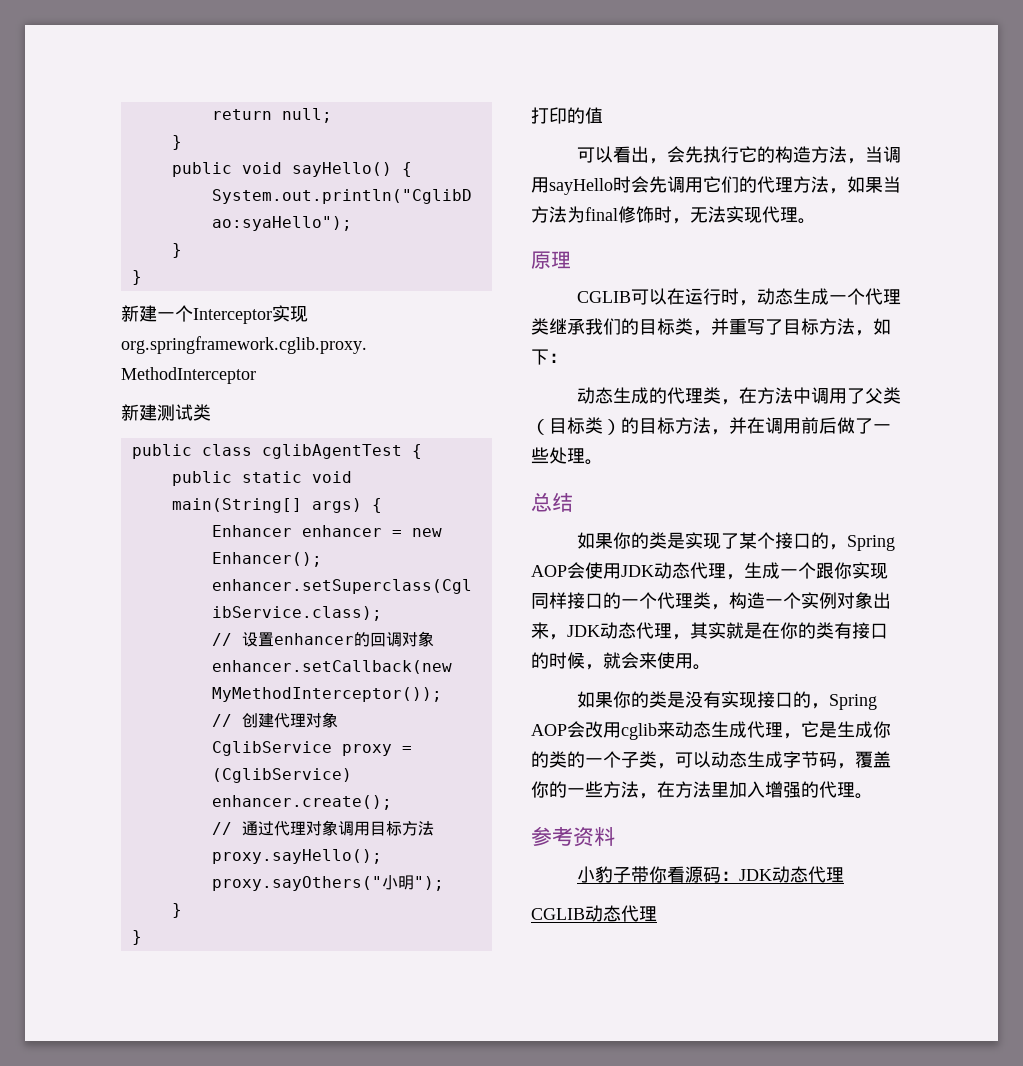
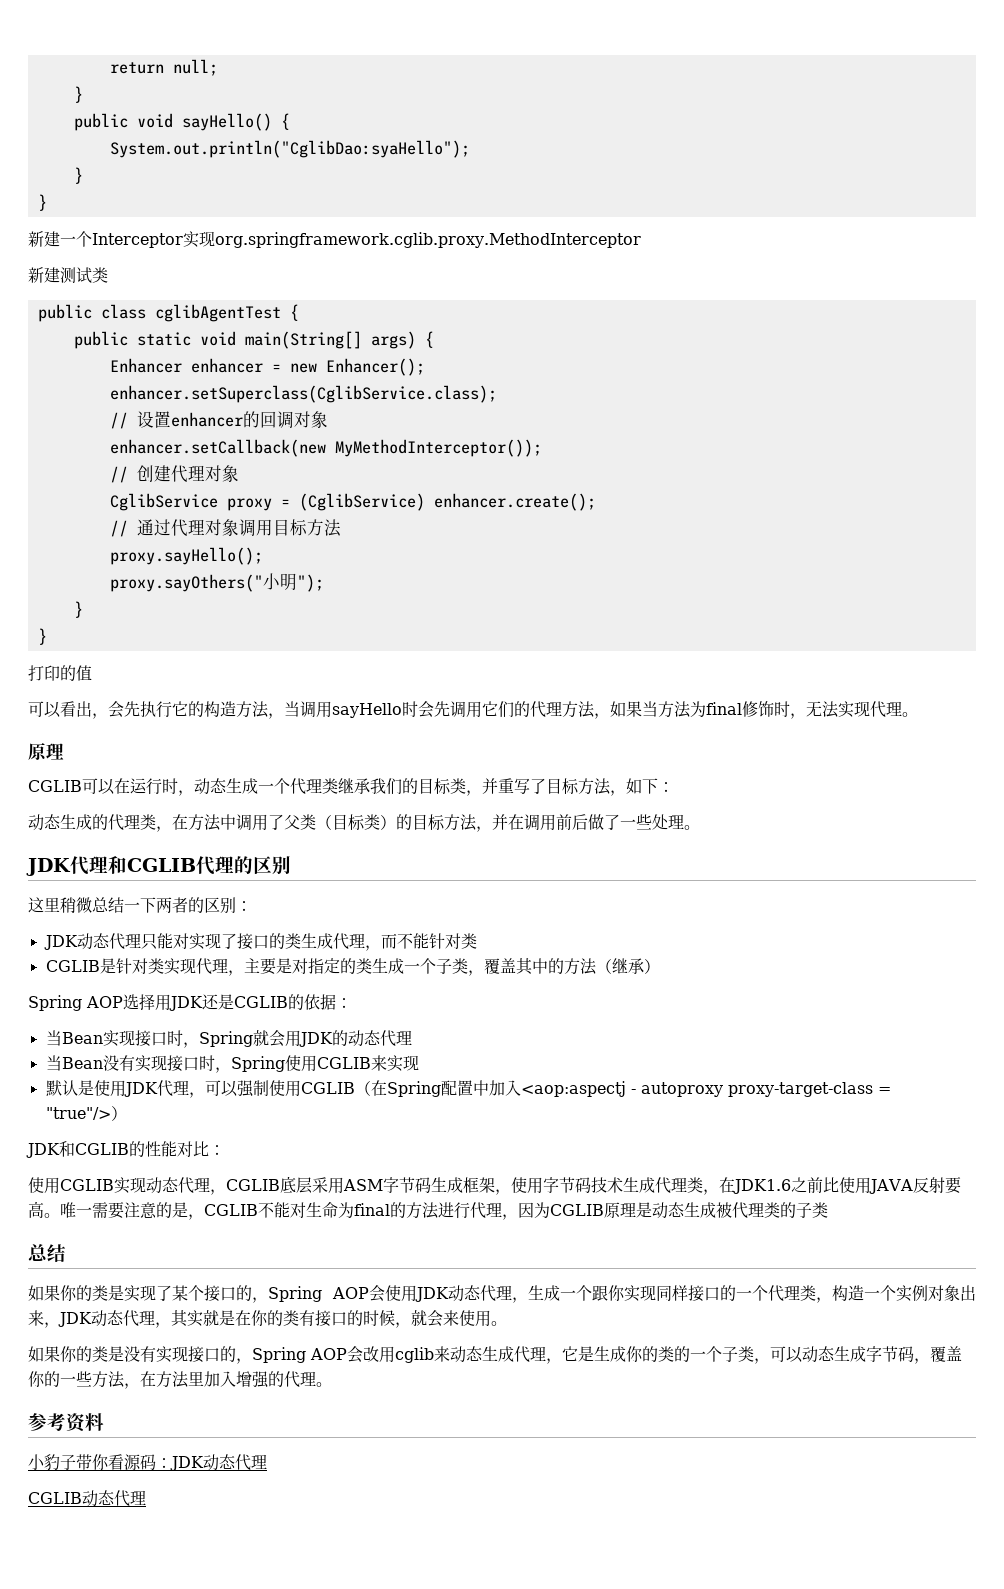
+ JDK代理和CGLIB代理的区别
+ 这里稍微总结一下两者的区别：
+ JDK动态代理只能对实现了接口的类生成代理，而不能针对类
+ CGLIB是针对类实现代理，主要是对指定的类生成一个子类，覆盖其中的方法（继承）
+ Spring AOP选择用JDK还是CGLIB的依据：
+ 当Bean实现接口时，Spring就会用JDK的动态代理
+ 当Bean没有实现接口时，Spring使用CGLIB来实现
+ 默认是使用JDK代理，可以强制使用CGLIB（在Spring配置中加入<aop:aspectj - autoproxy proxy-target-class = "true"/>）
+ JDK和CGLIB的性能对比：
+ 使用CGLIB实现动态代理，CGLIB底层采用ASM字节码生成框架，使用字节码技术生成代理类，在JDK1.6之前比使用JAVA反射要高。唯一需要注意的是，CGLIB不能对生命为final的方法进行代理，因为CGLIB原理是动态生成被代理类的子类

